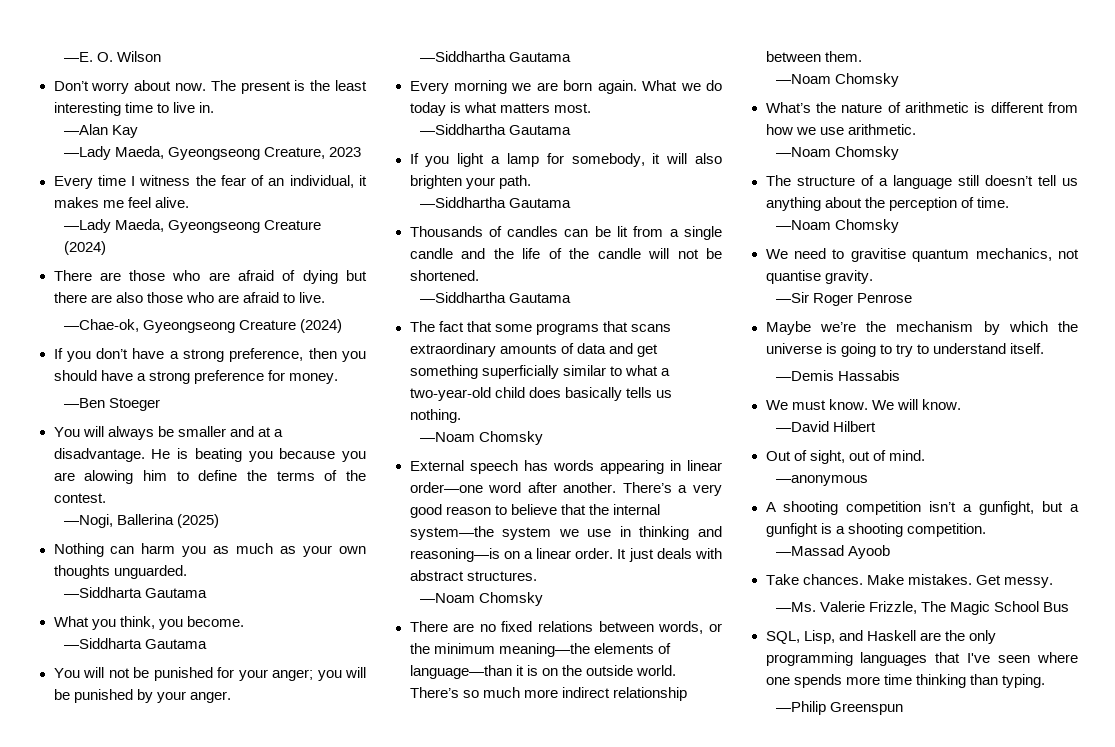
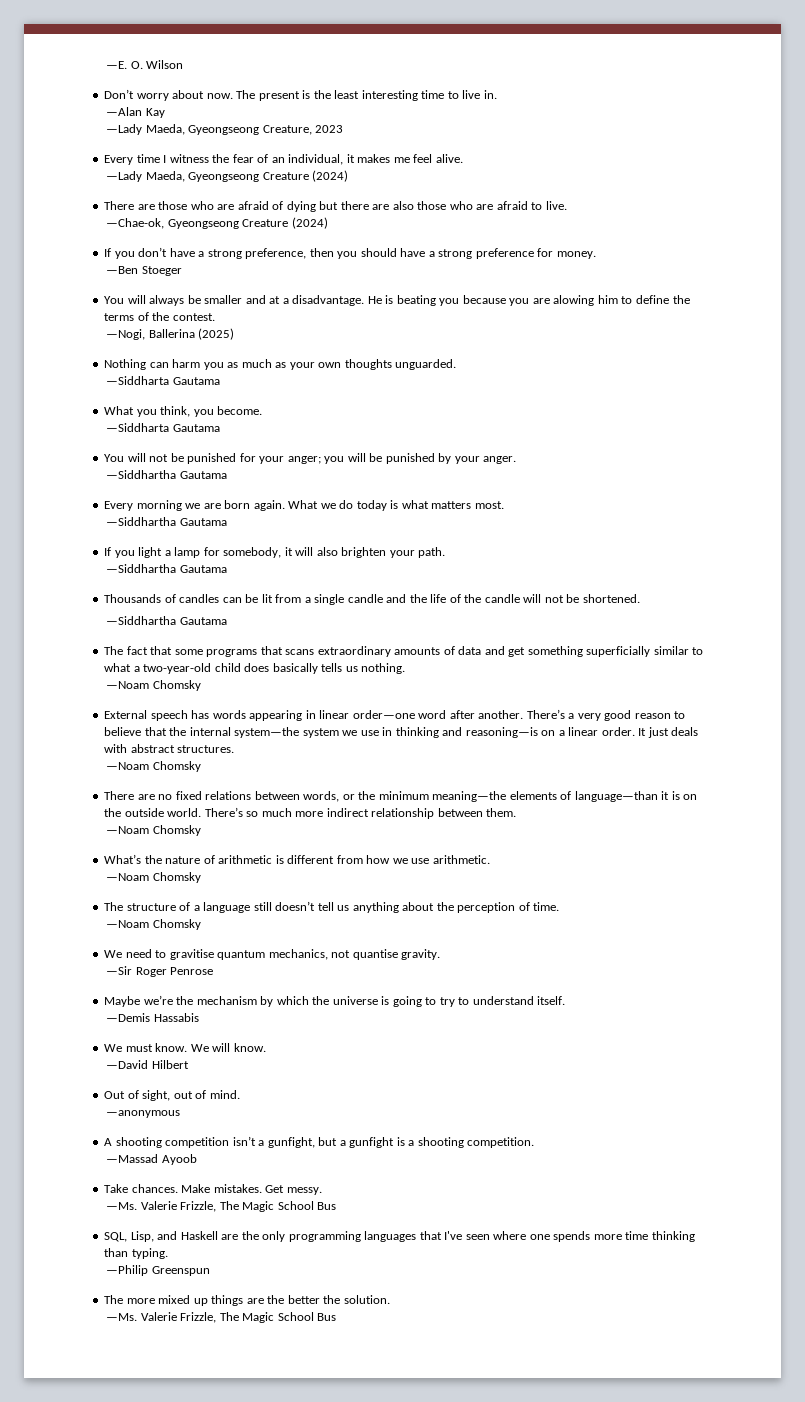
+ The more mixed up things are the better the solution.
+ —Ms. Valerie Frizzle, The Magic School Bus

